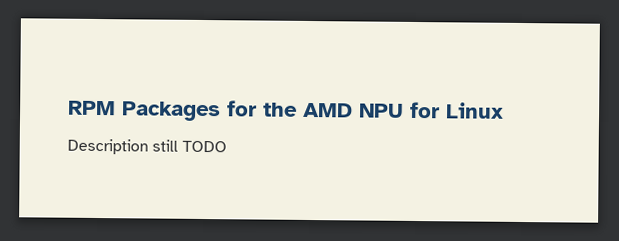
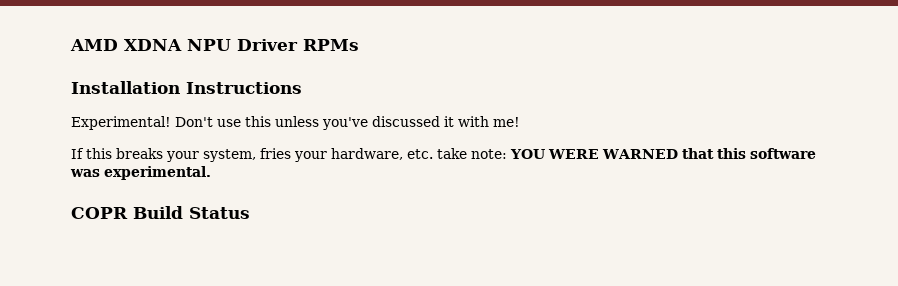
- RPM Packages for the AMD NPU for Linux
- Description still TODO
+ AMD XDNA NPU Driver RPMs
+ Installation Instructions
+ Experimental! Don't use this unless you've discussed it with me!
+ If this breaks your system, fries your hardware, etc. take note: YOU WERE WARNED that this software was experimental.
+ COPR Build Status

